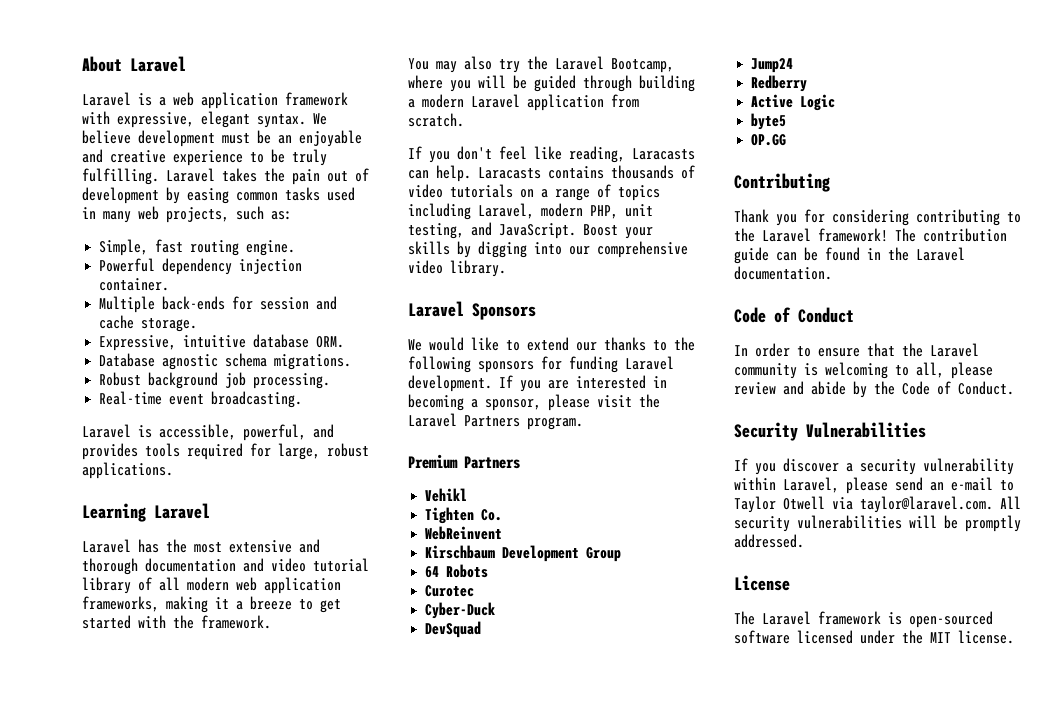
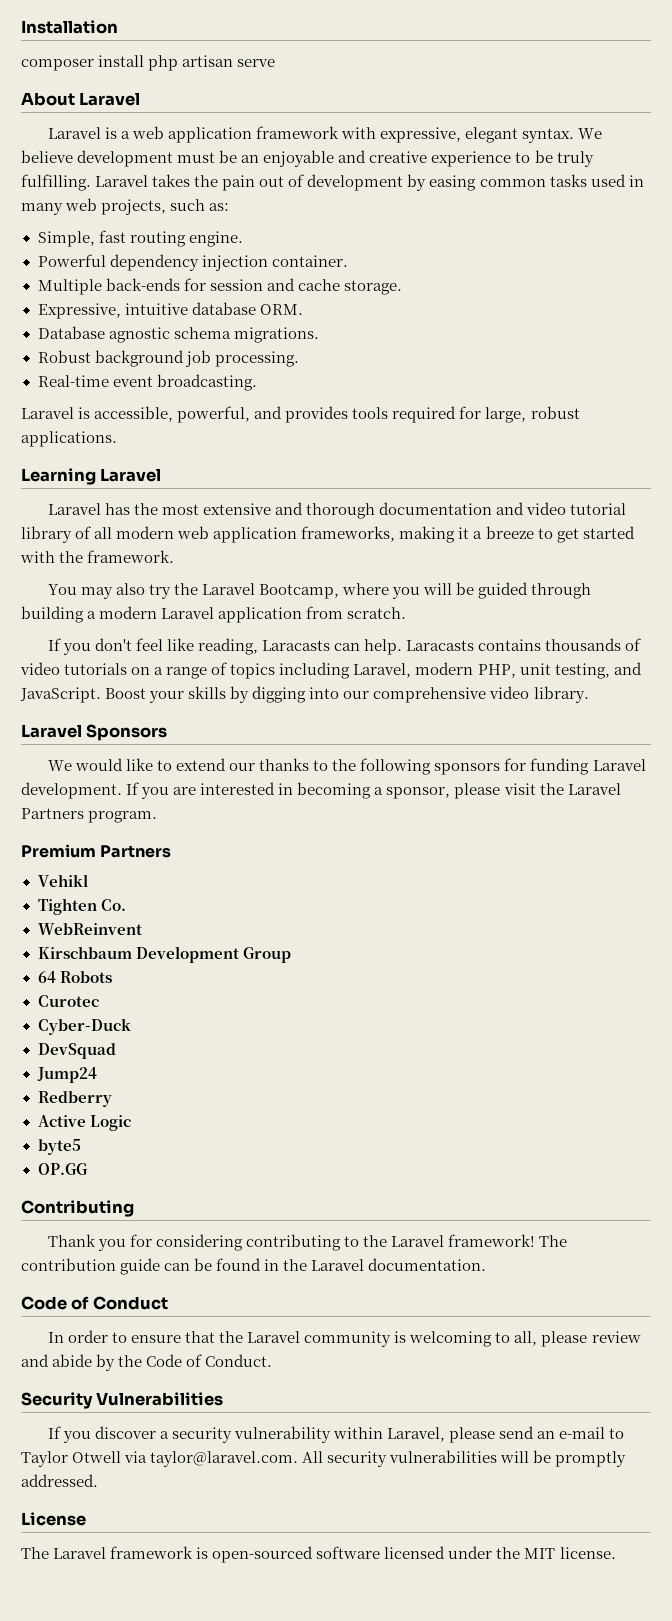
+ Installation
+ composer install php artisan serve

